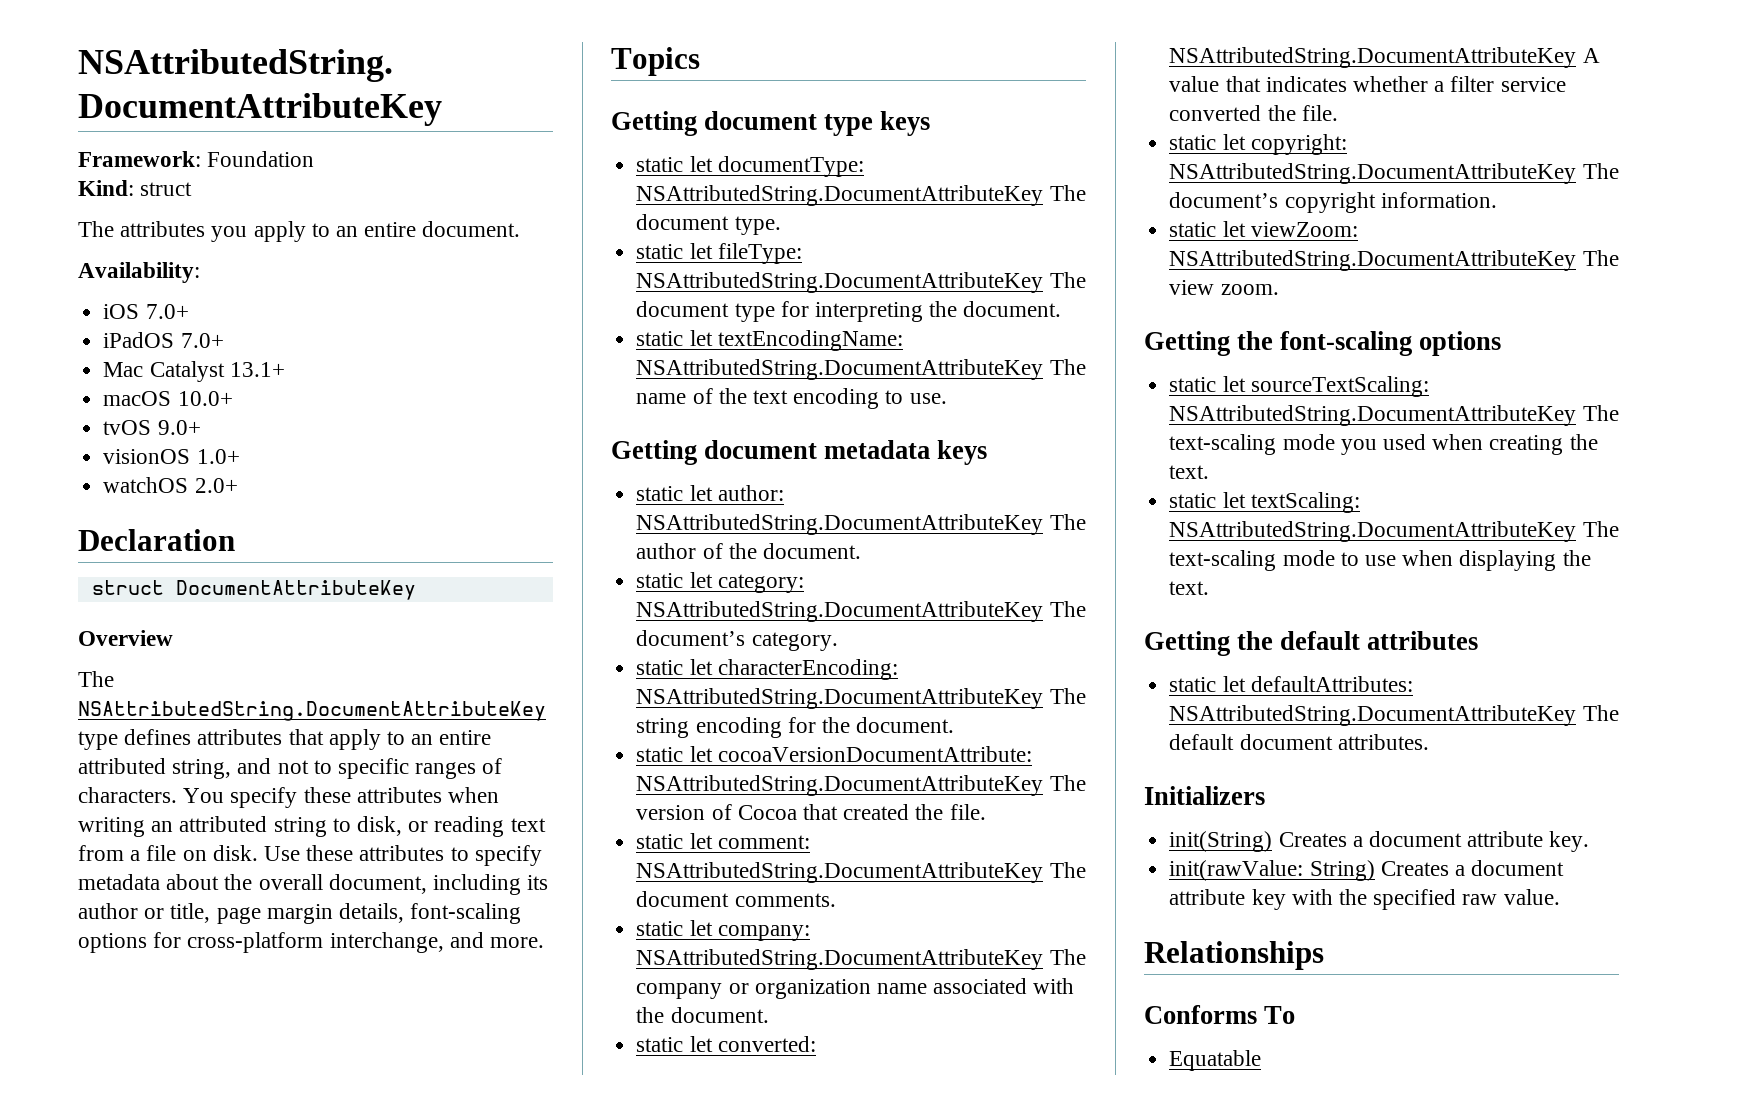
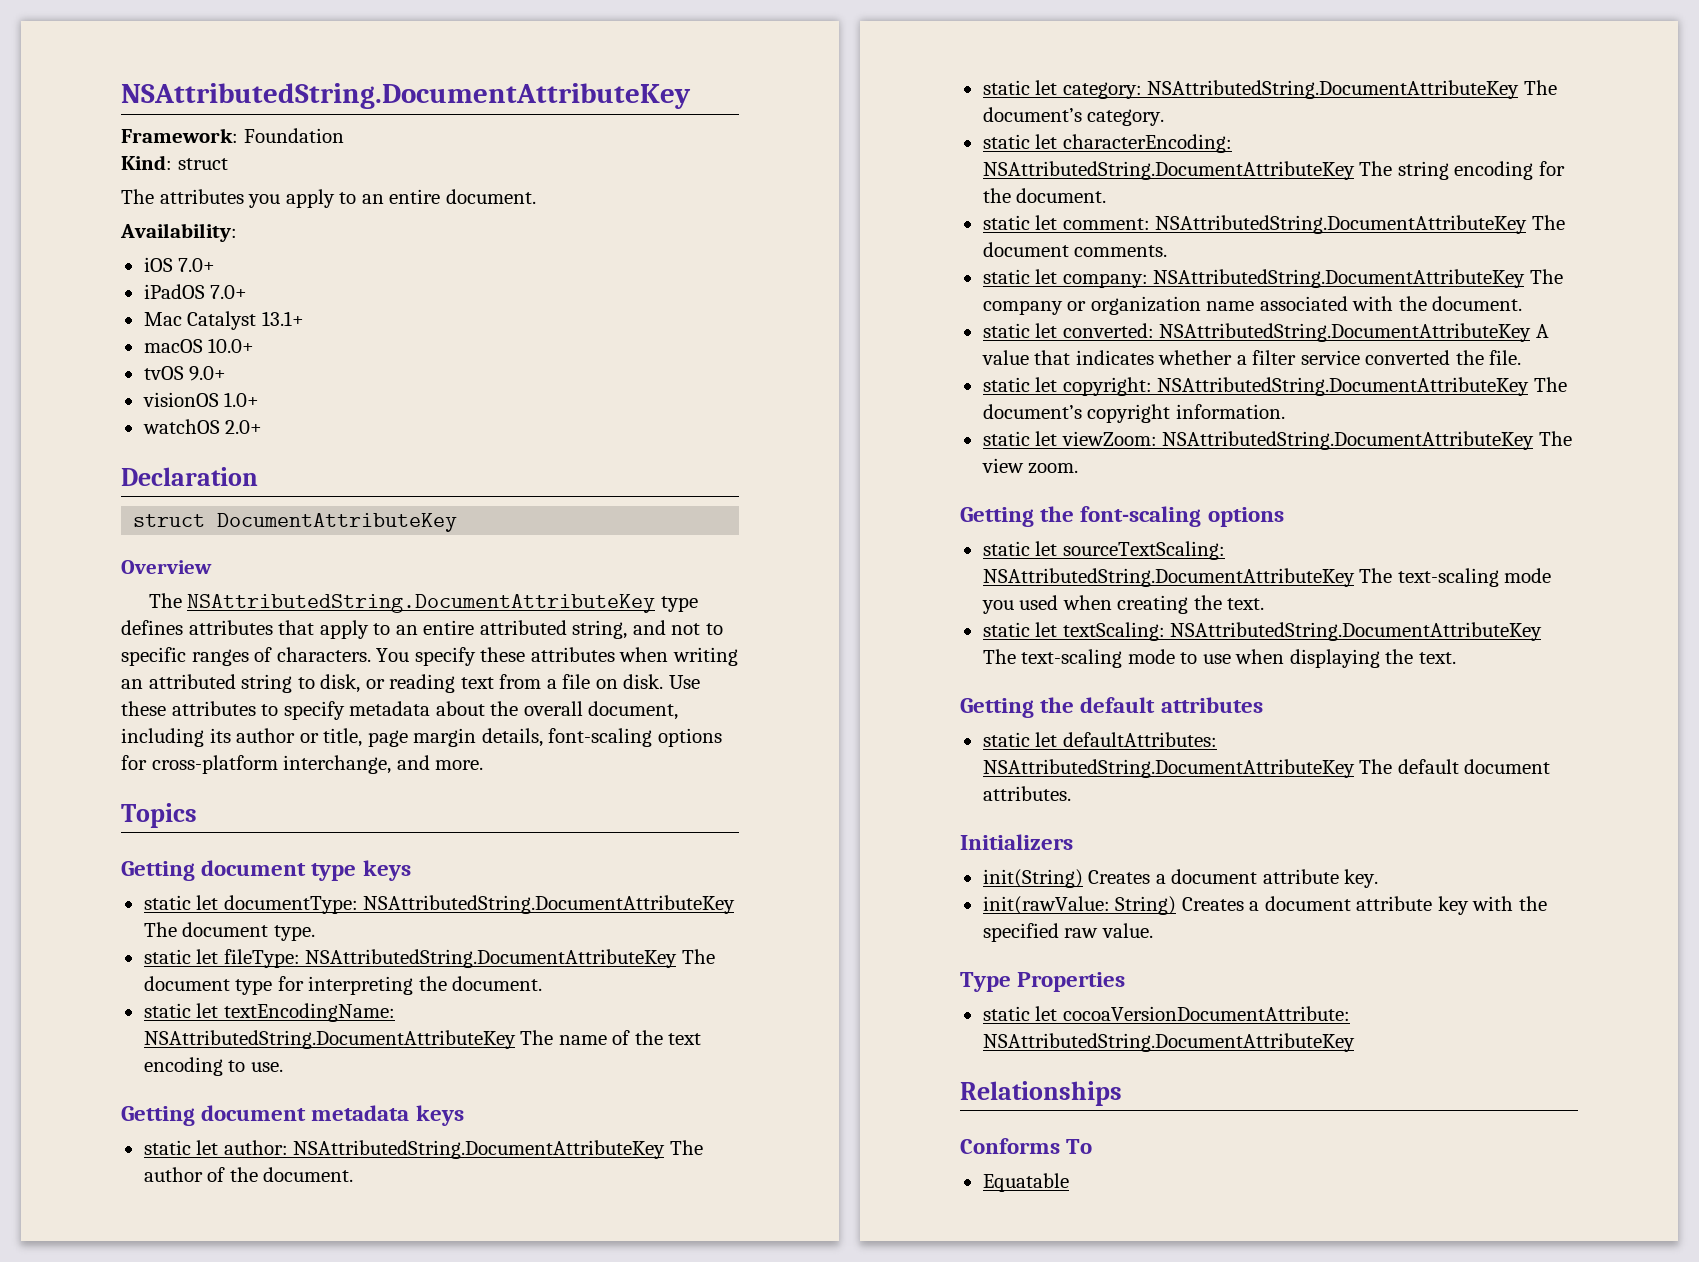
- static let cocoaVersionDocumentAttribute: NSAttributedString.DocumentAttributeKey The version of Cocoa that created the file.
+ Type Properties
+ static let cocoaVersionDocumentAttribute: NSAttributedString.DocumentAttributeKey

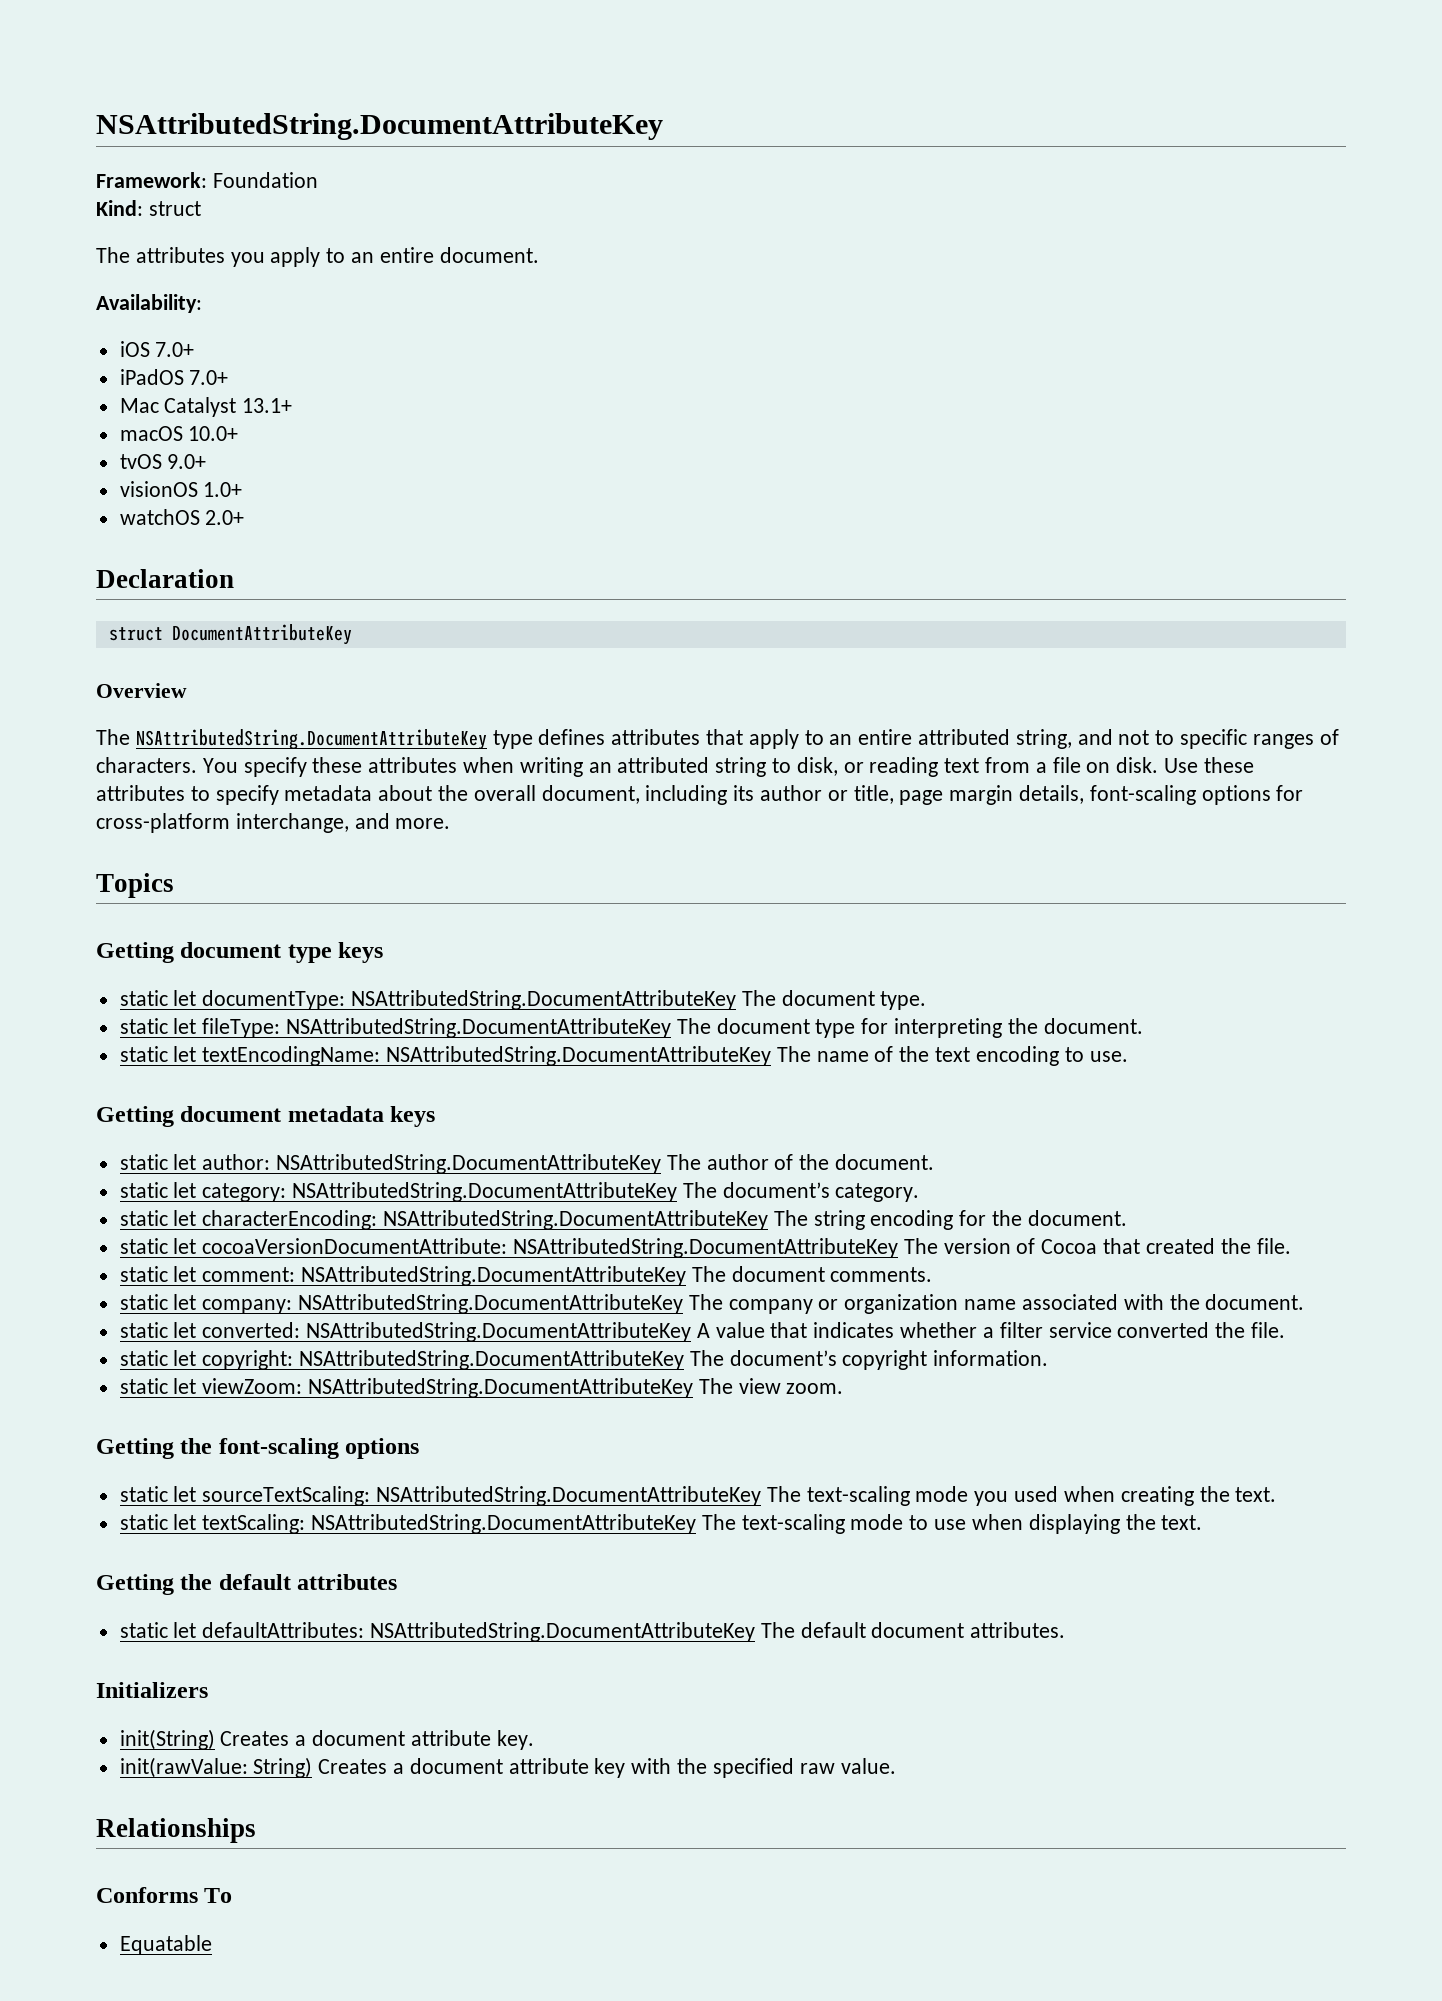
+ static let cocoaVersionDocumentAttribute: NSAttributedString.DocumentAttributeKey The version of Cocoa that created the file.
- Type Properties
- static let cocoaVersionDocumentAttribute: NSAttributedString.DocumentAttributeKey

